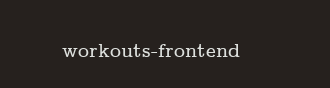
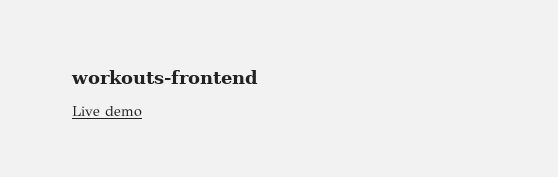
+ Live demo

